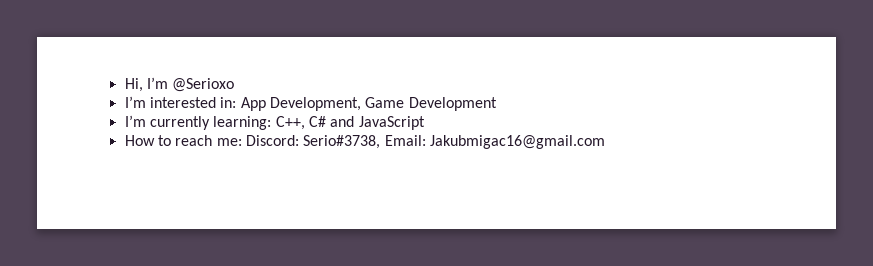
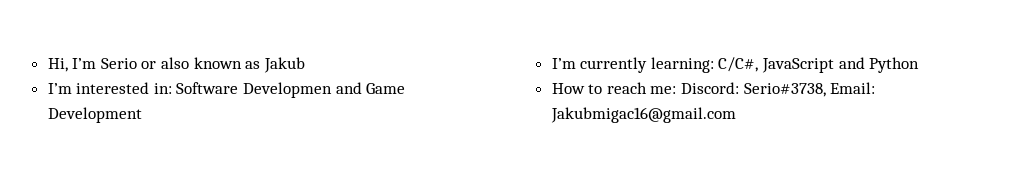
- Hi, I’m @Serioxo
+ Hi, I’m Serio or also known as Jakub
- I’m interested in: App Development, Game Development
+ I’m interested in: Software Developmen and Game Development
- I’m currently learning: C++, C# and JavaScript
+ I’m currently learning: C/C#, JavaScript and Python

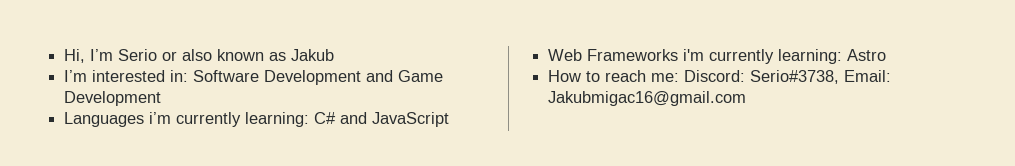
- I’m interested in: Software Developmen and Game Development
+ I’m interested in: Software Development and Game Development
- I’m currently learning: C/C#, JavaScript and Python
+ Languages i’m currently learning: C# and JavaScript
+ Web Frameworks i'm currently learning: Astro

